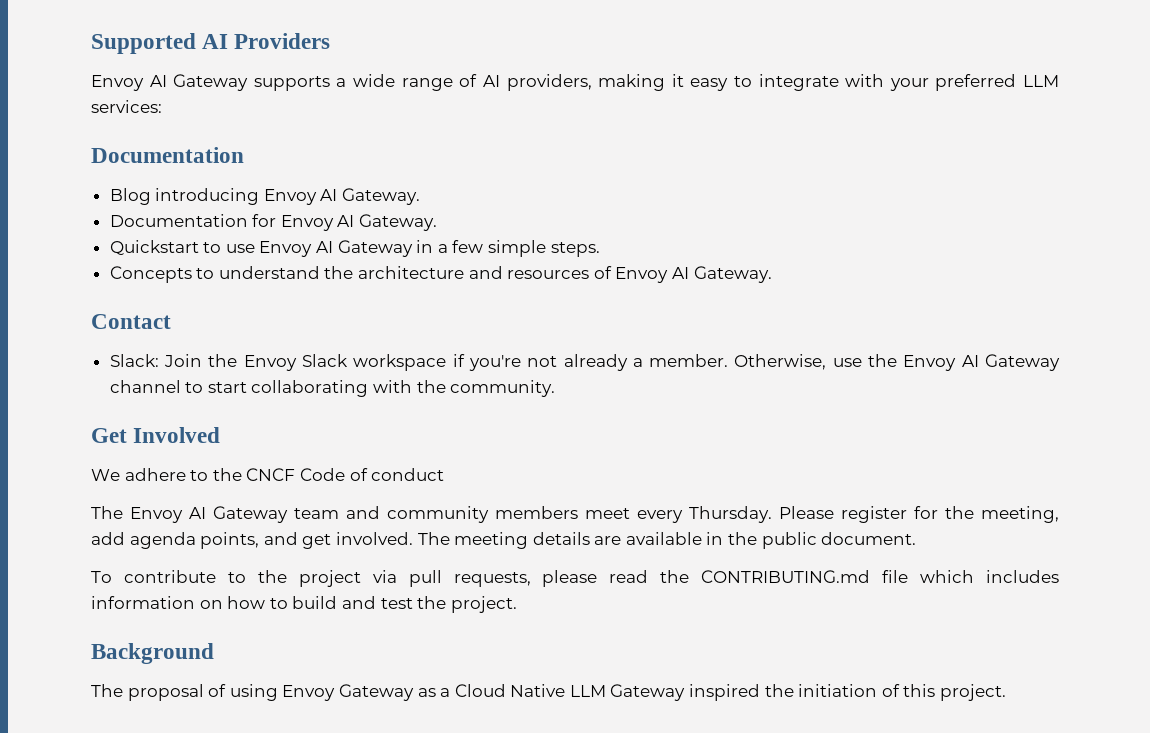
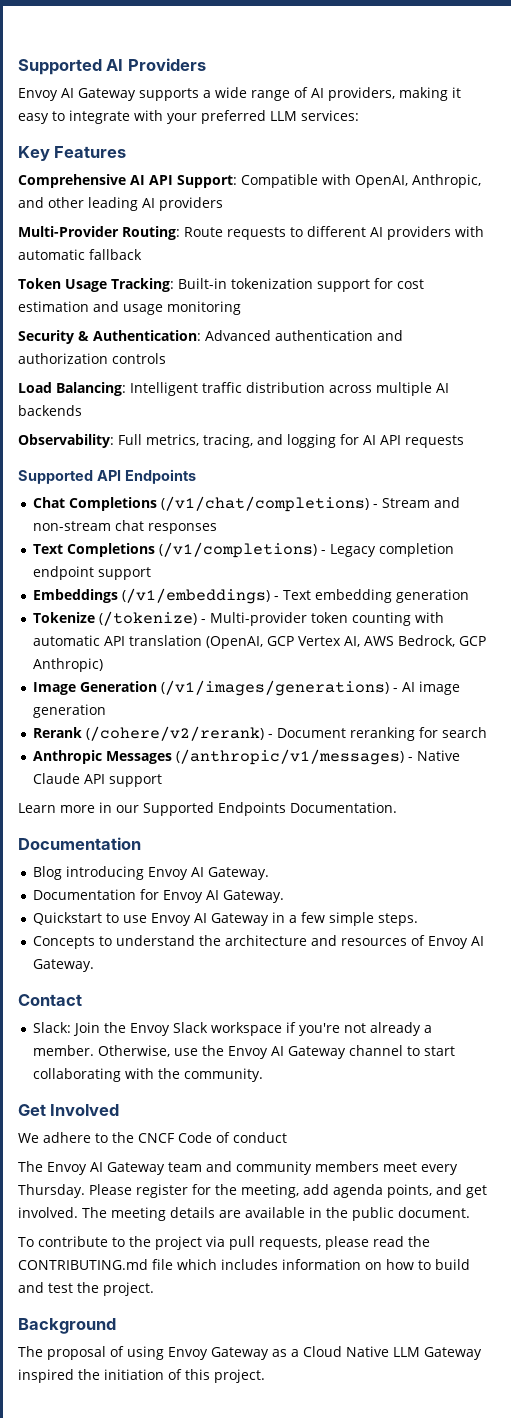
+ Key Features
+ Comprehensive AI API Support: Compatible with OpenAI, Anthropic, and other leading AI providers
+ Multi-Provider Routing: Route requests to different AI providers with automatic fallback
+ Token Usage Tracking: Built-in tokenization support for cost estimation and usage monitoring
+ Security & Authentication: Advanced authentication and authorization controls
+ Load Balancing: Intelligent traffic distribution across multiple AI backends
+ Observability: Full metrics, tracing, and logging for AI API requests
+ Supported API Endpoints
+ Chat Completions (/v1/chat/completions) - Stream and non-stream chat responses
+ Text Completions (/v1/completions) - Legacy completion endpoint support
+ Embeddings (/v1/embeddings) - Text embedding generation
+ Tokenize (/tokenize) - Multi-provider token counting with automatic API translation (OpenAI, GCP Vertex AI, AWS Bedrock, GCP Anthropic)
+ Image Generation (/v1/images/generations) - AI image generation
+ Rerank (/cohere/v2/rerank) - Document reranking for search
+ Anthropic Messages (/anthropic/v1/messages) - Native Claude API support
+ Learn more in our Supported Endpoints Documentation.

